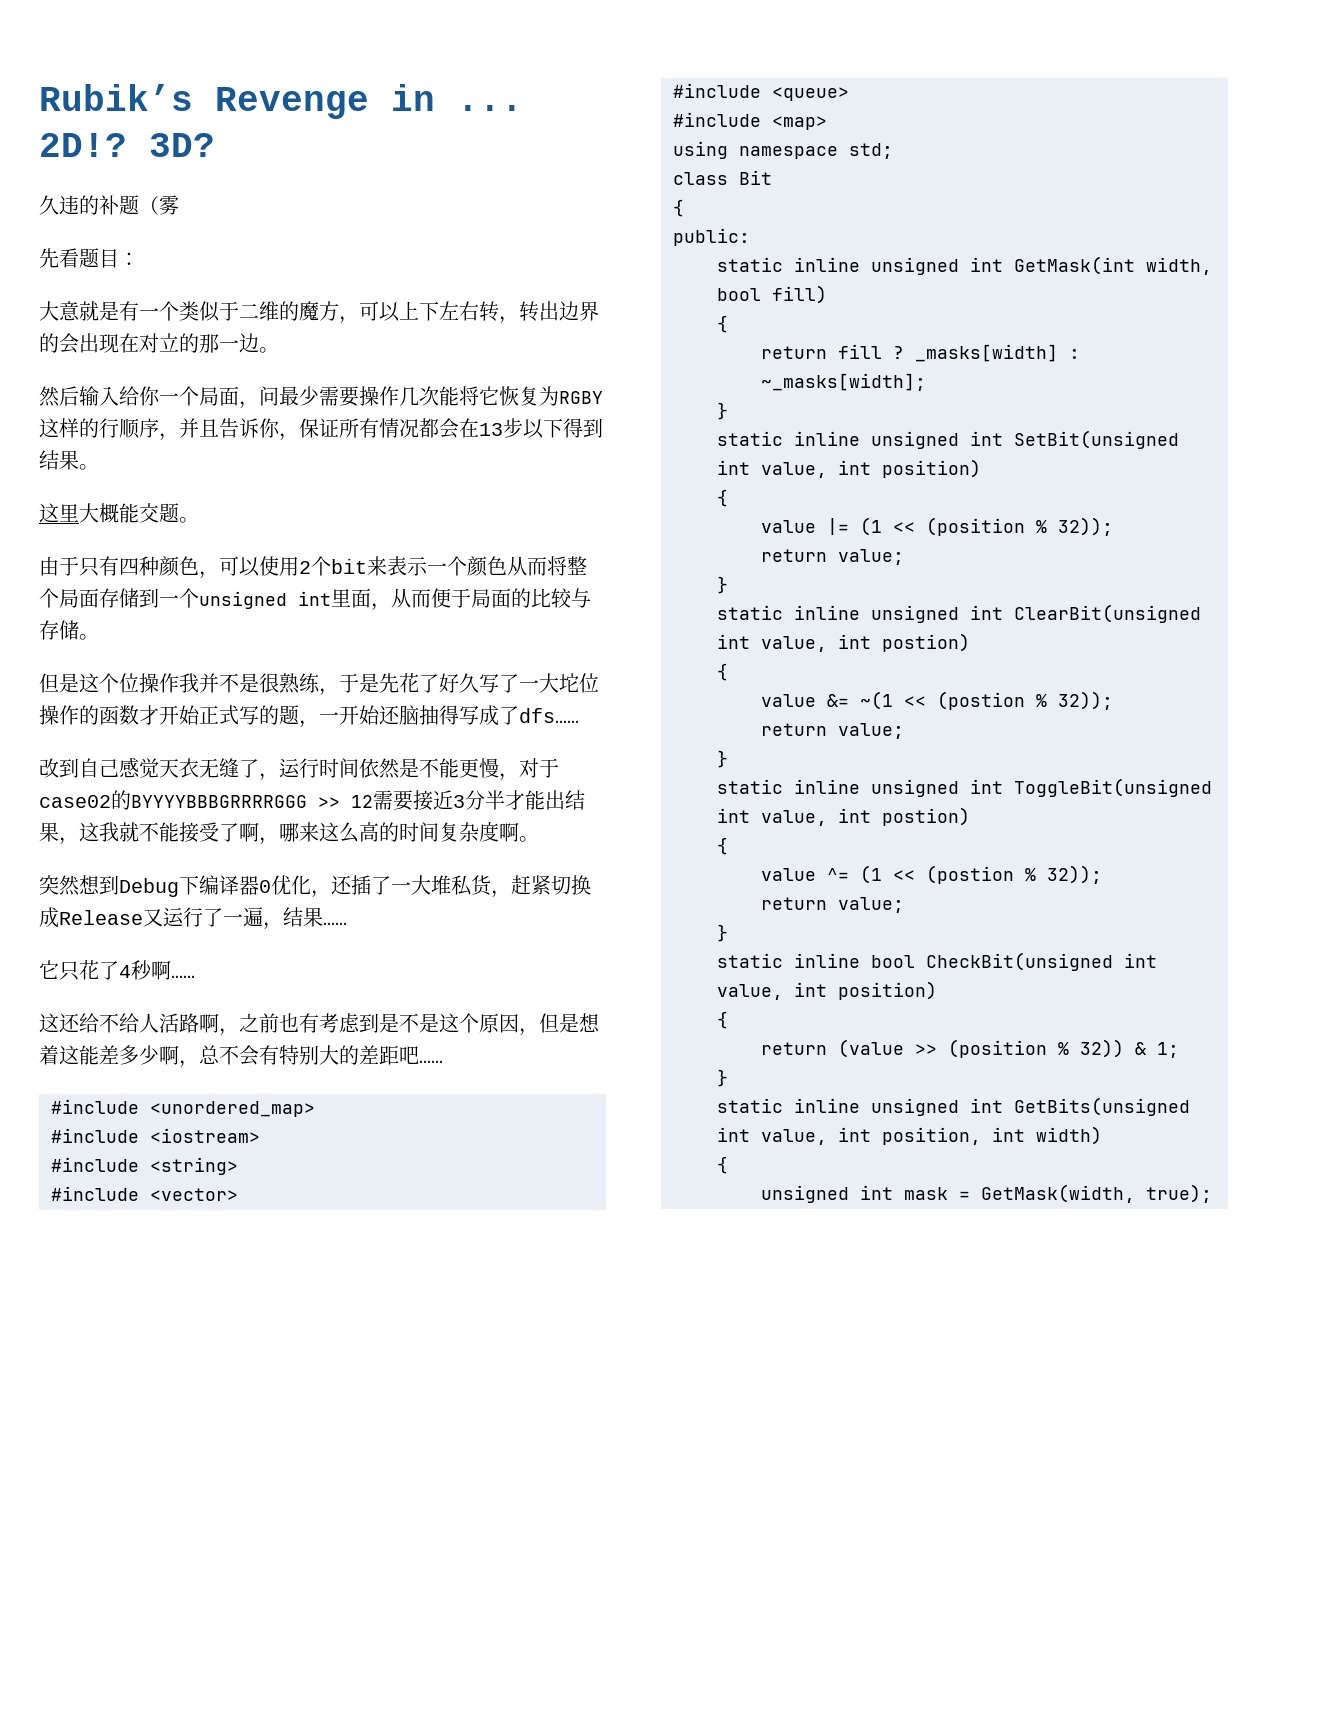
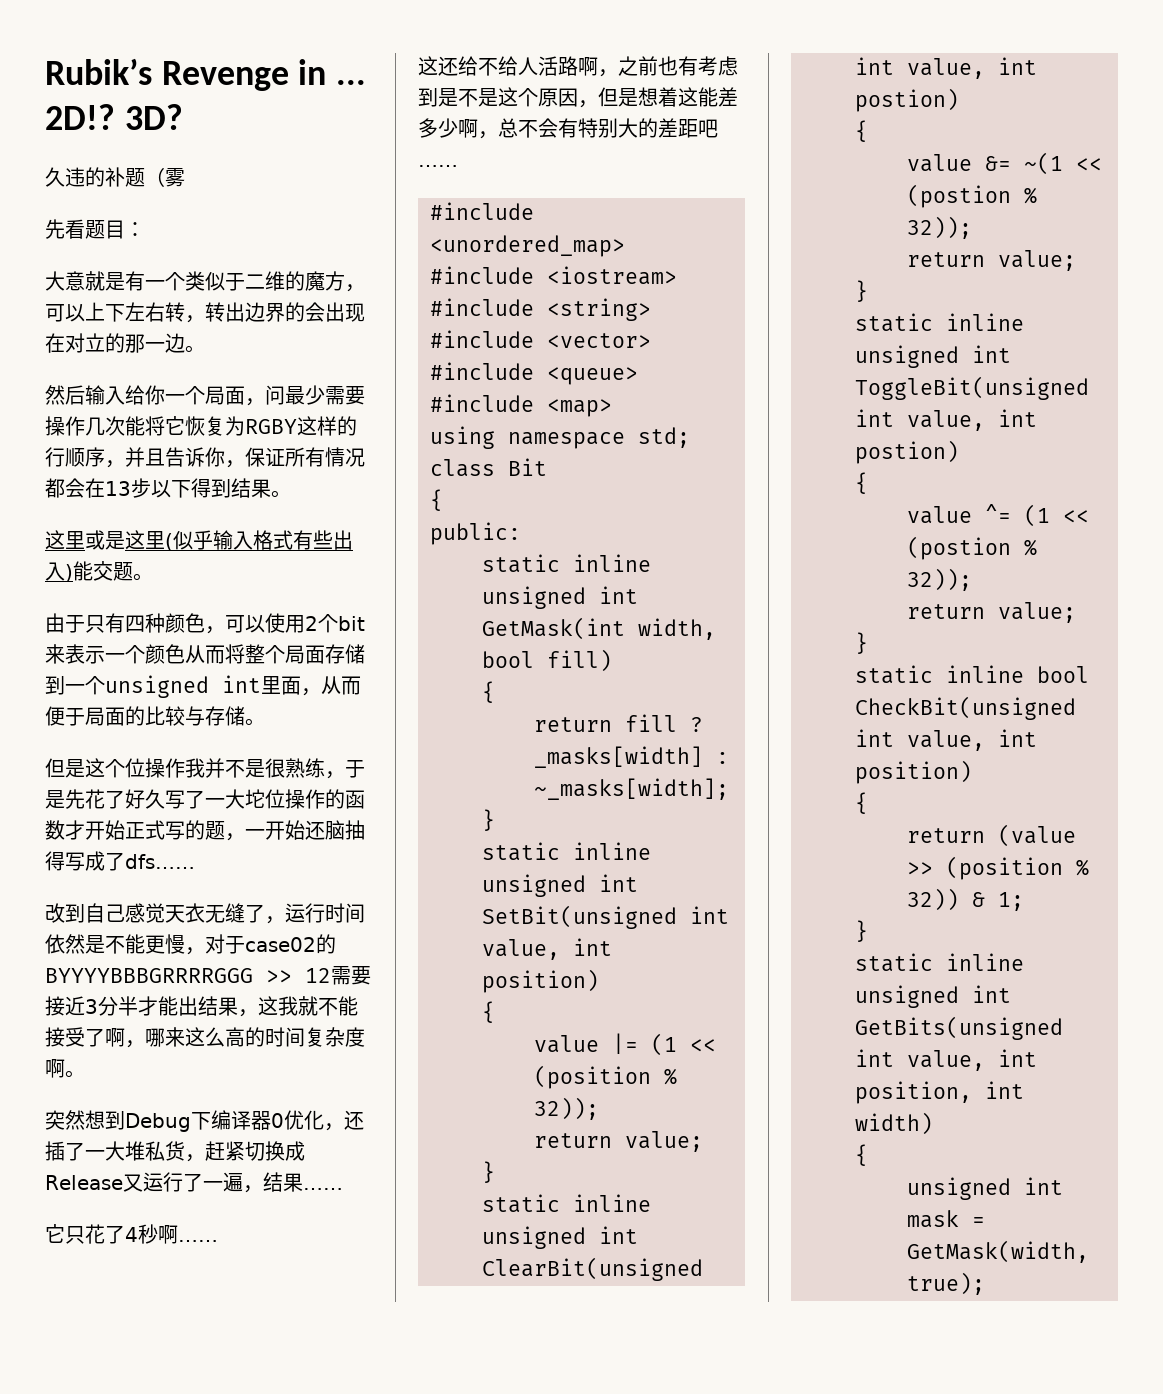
- 这里大概能交题。
+ 这里或是这里(似乎输入格式有些出入)能交题。

